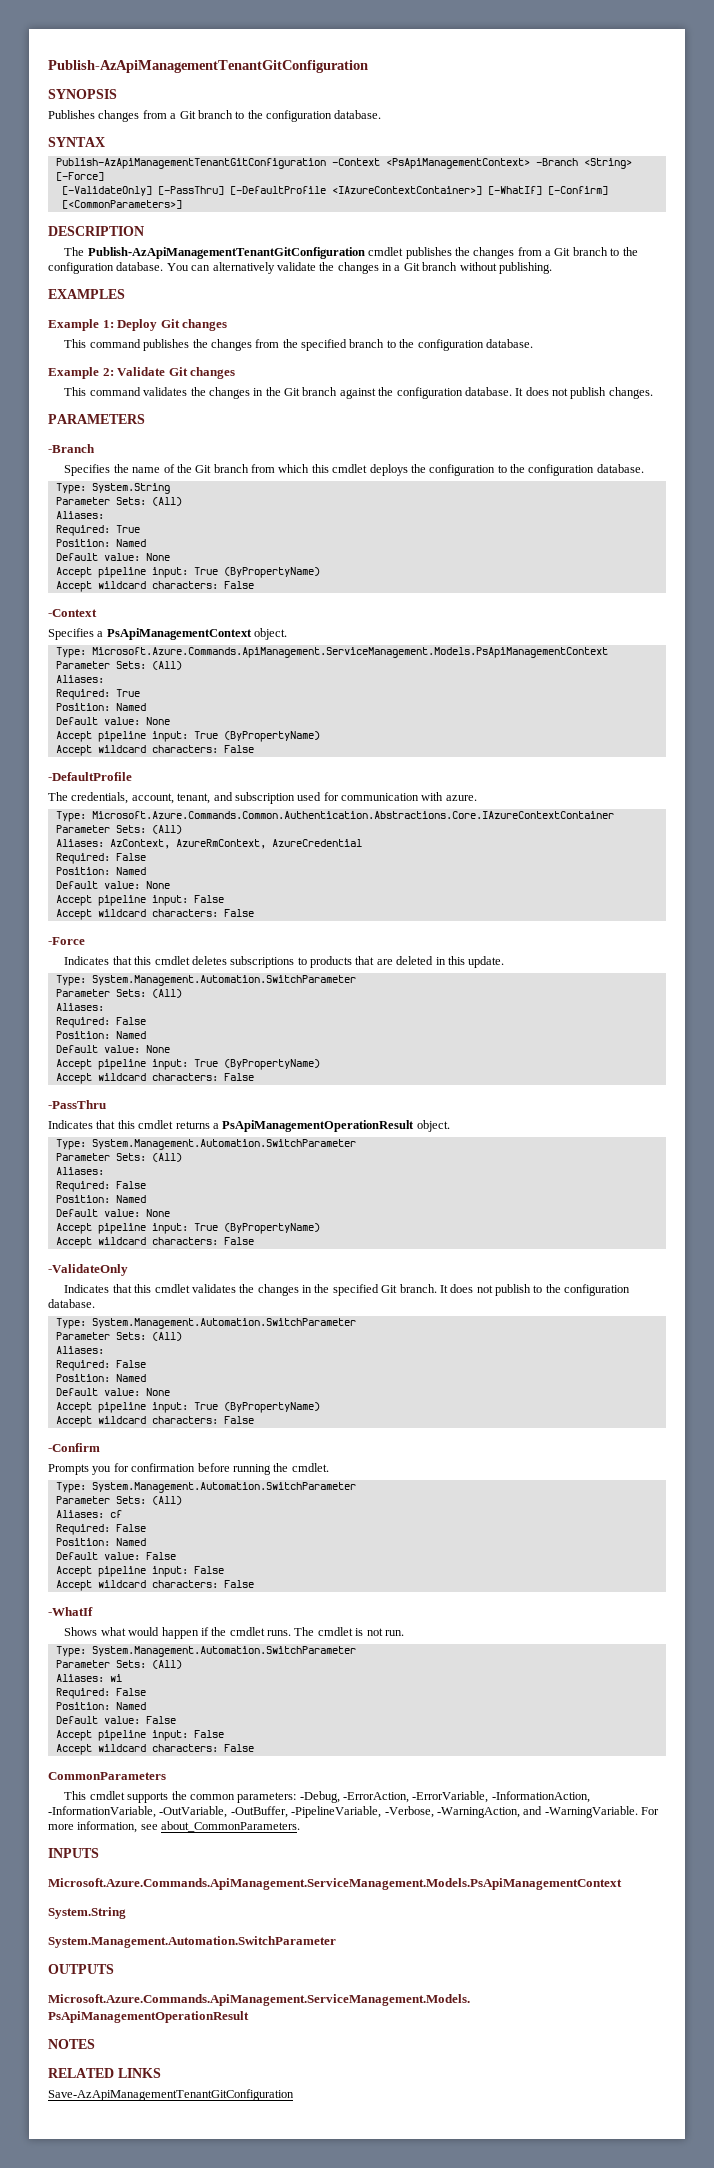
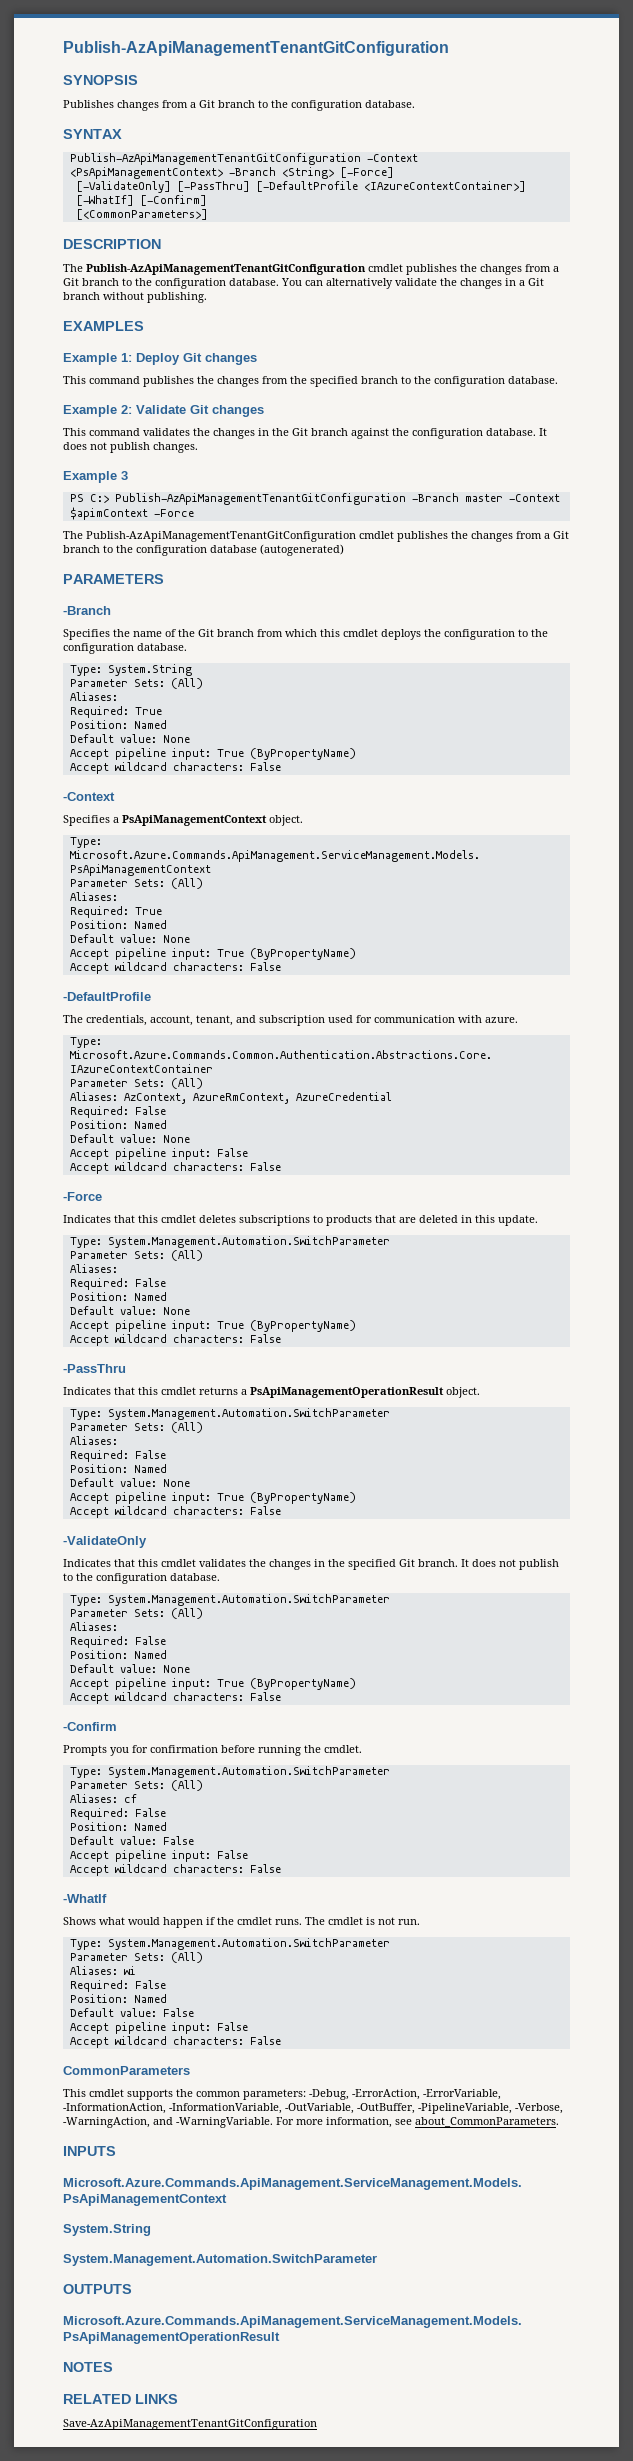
+ Example 3
+ PS C:> Publish-AzApiManagementTenantGitConfiguration -Branch master -Context $apimContext -Force
+ The Publish-AzApiManagementTenantGitConfiguration cmdlet publishes the changes from a Git branch to the configuration database (autogenerated)

